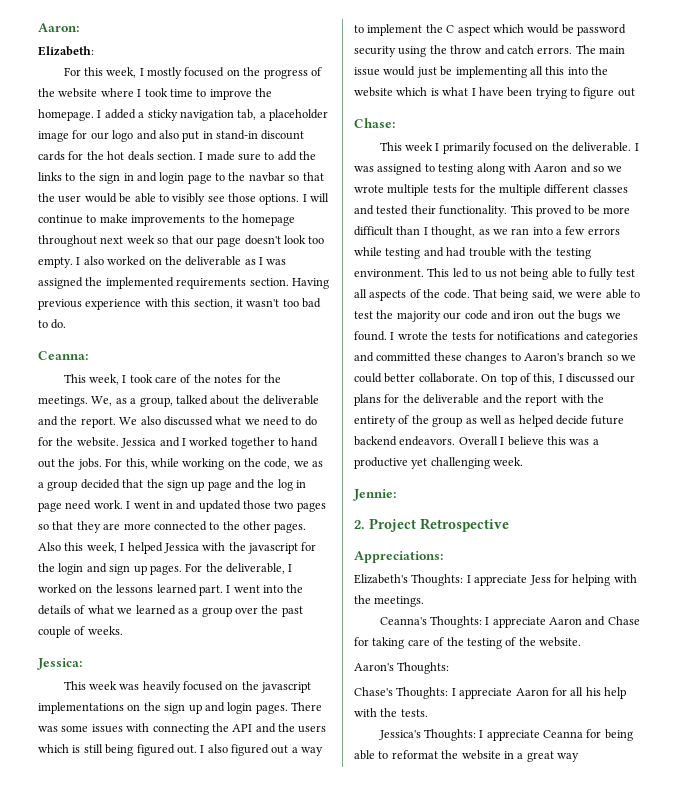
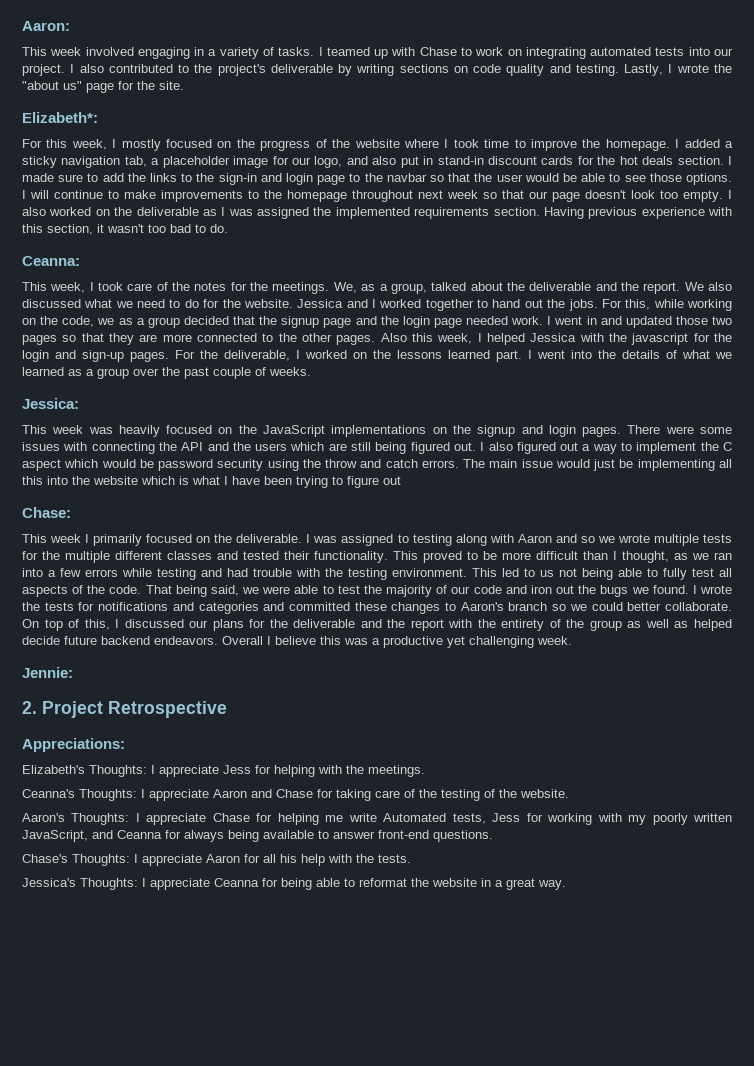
- Elizabeth:
+ This week involved engaging in a variety of tasks. I teamed up with Chase to work on integrating automated tests into our project. I also contributed to the project's deliverable by writing sections on code quality and testing. Lastly, I wrote the "about us" page for the site.
+ Elizabeth*:
- I added a sticky navigation tab, a placeholder image for our logo and also put in stand-in discount cards for the hot deals section.
+ I added a sticky navigation tab, a placeholder image for our logo, and also put in stand-in discount cards for the hot deals section.
- I made sure to add the links to the sign in and login page to the navbar so that the user would be able to visibly see those options.
+ I made sure to add the links to the sign-in and login page to the navbar so that the user would be able to see those options.
- For this, while working on the code, we as a group decided that the sign up page and the log in page need work.
+ For this, while working on the code, we as a group decided that the signup page and the login page needed work.
- Also this week, I helped Jessica with the javascript for the login and sign up pages.
+ Also this week, I helped Jessica with the javascript for the login and sign-up pages.
- This week was heavily focused on the javascript implementations on the sign up and login pages.
+ This week was heavily focused on the JavaScript implementations on the signup and login pages.
- There was some issues with connecting the API and the users which is still being figured out.
+ There were some issues with connecting the API and the users which are still being figured out.
- That being said, we were able to test the majority our code and iron out the bugs we found.
+ That being said, we were able to test the majority of our code and iron out the bugs we found.
- Aaron's Thoughts:
+ Aaron's Thoughts: I appreciate Chase for helping me write Automated tests, Jess for working with my poorly written JavaScript, and Ceanna for always being available to answer front-end questions.
- Jessica's Thoughts: I appreciate Ceanna for being able to reformat the website in a great way
+ Jessica's Thoughts: I appreciate Ceanna for being able to reformat the website in a great way.

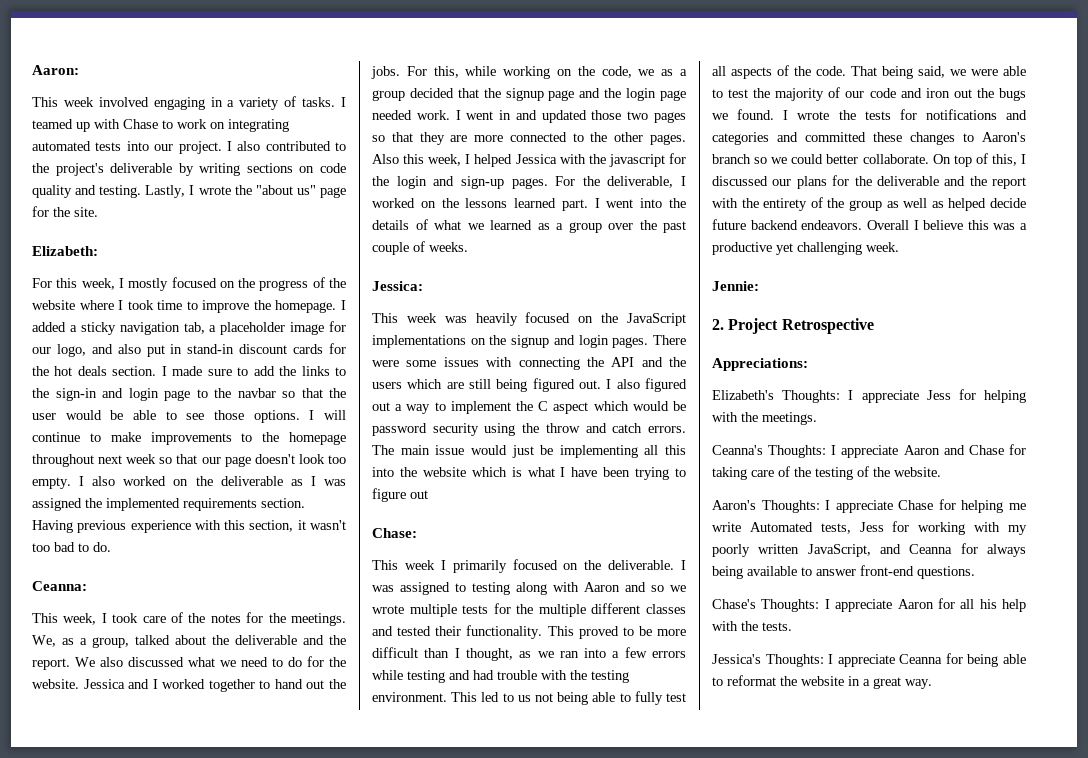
- Elizabeth*:
+ Elizabeth:

